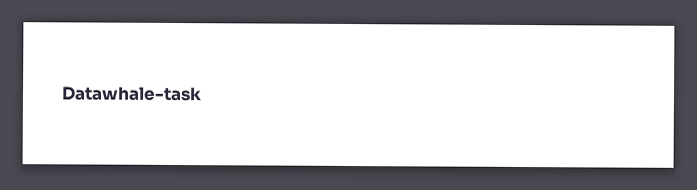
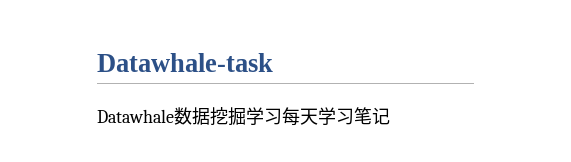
+ Datawhale数据挖掘学习每天学习笔记

